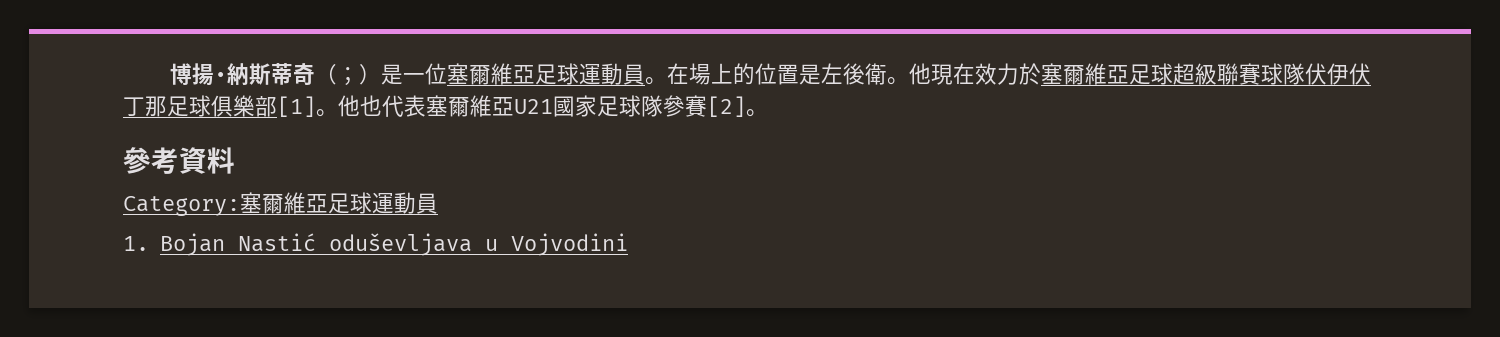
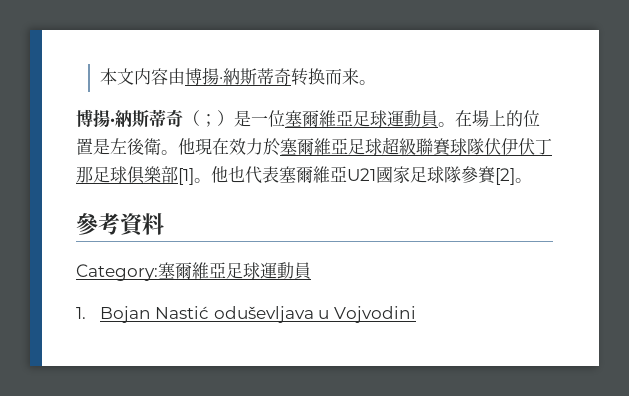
+ 本文内容由博揚·納斯蒂奇转换而来。

